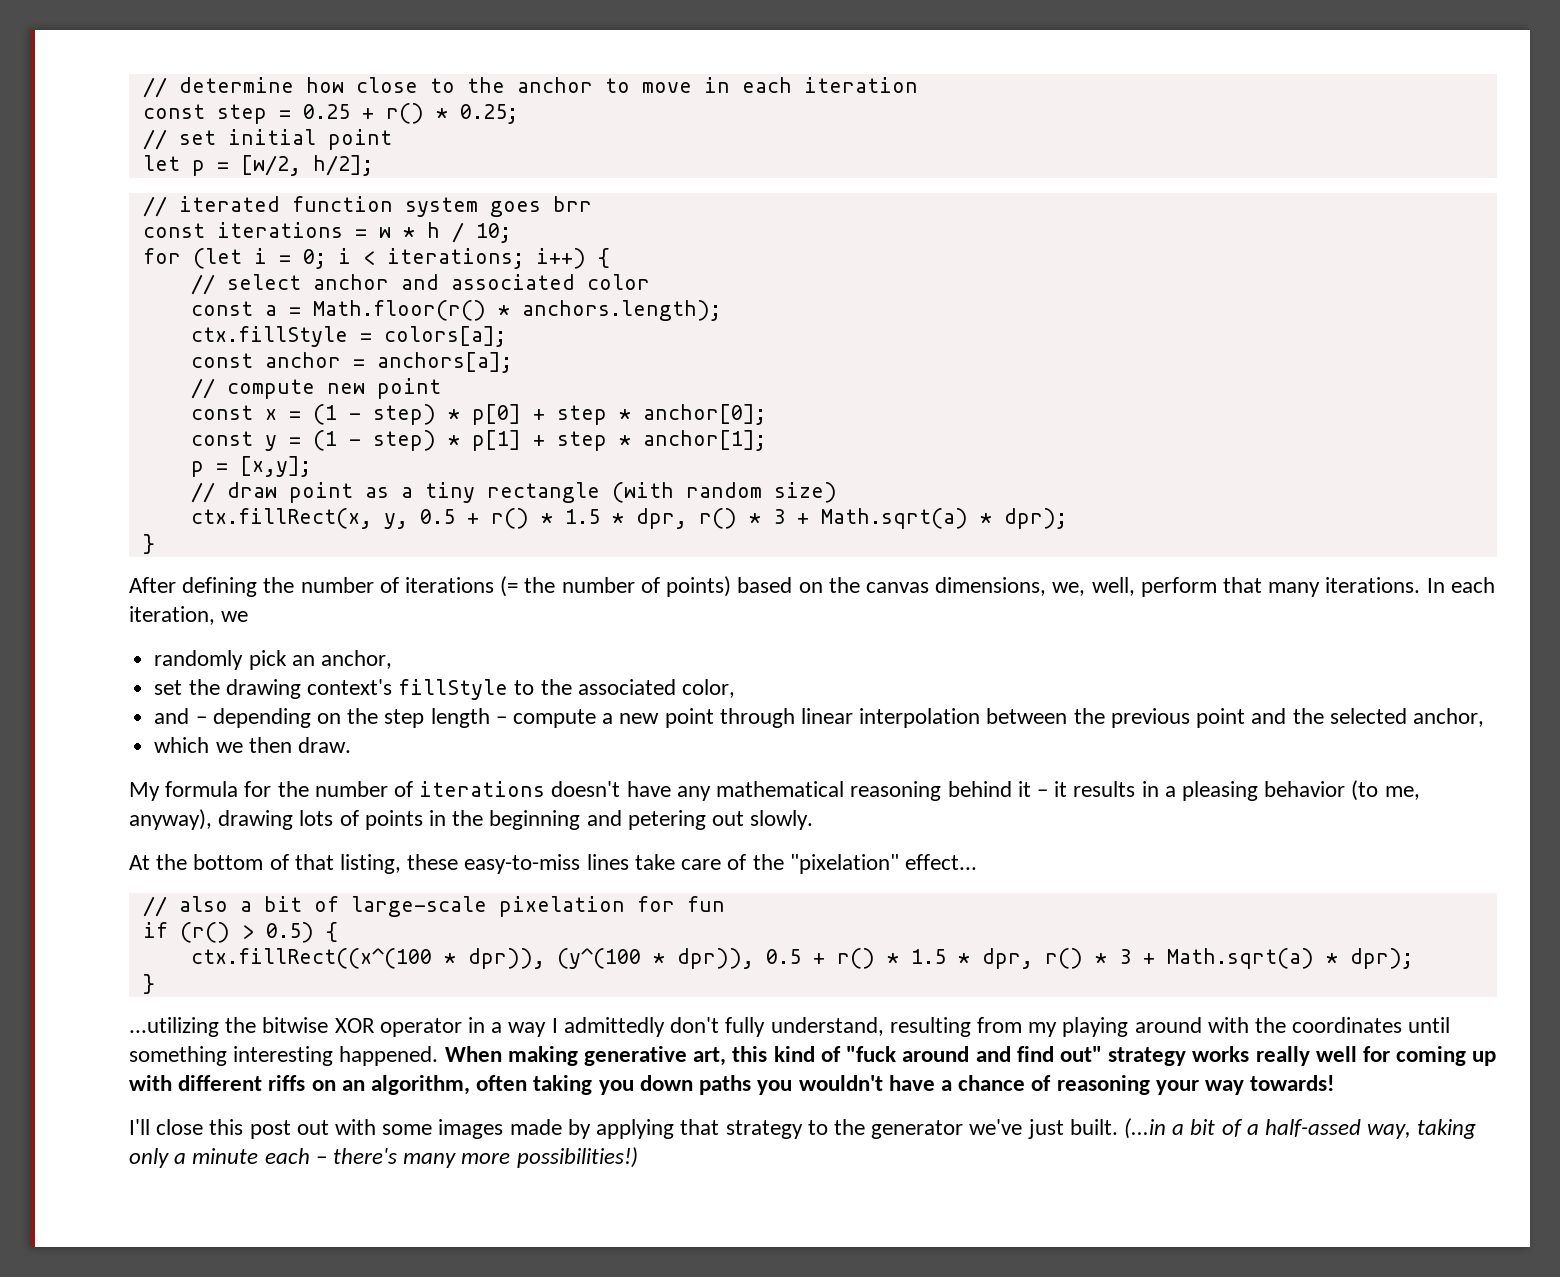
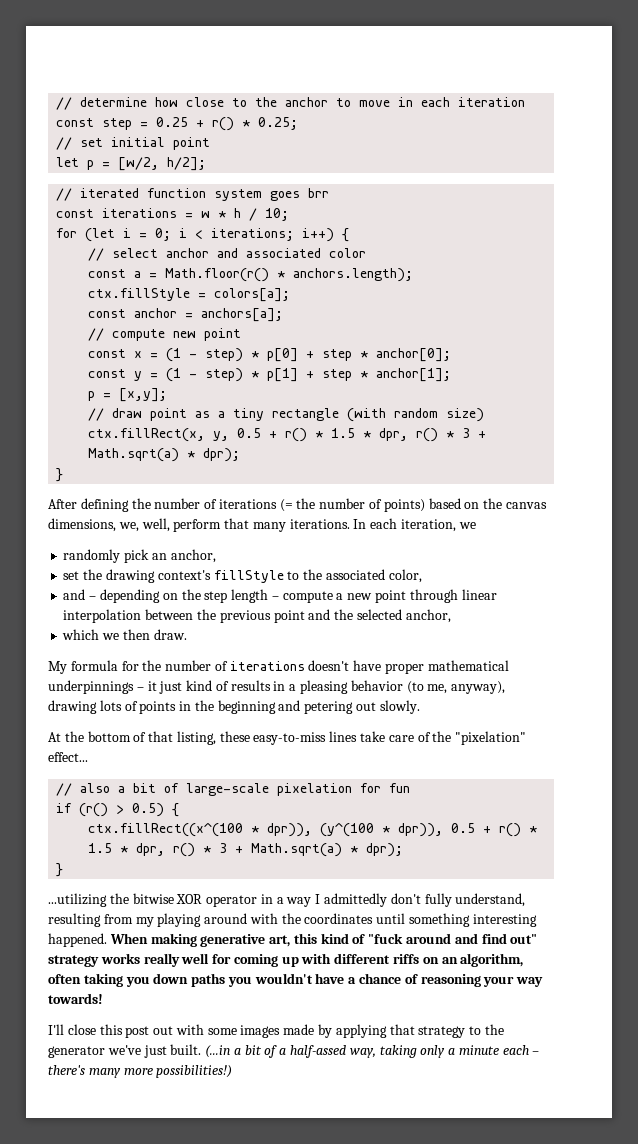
- My formula for the number of iterations doesn't have any mathematical reasoning behind it – it results in a pleasing behavior (to me, anyway), drawing lots of points in the beginning and petering out slowly.
+ My formula for the number of iterations doesn't have proper mathematical underpinnings – it just kind of results in a pleasing behavior (to me, anyway), drawing lots of points in the beginning and petering out slowly.

